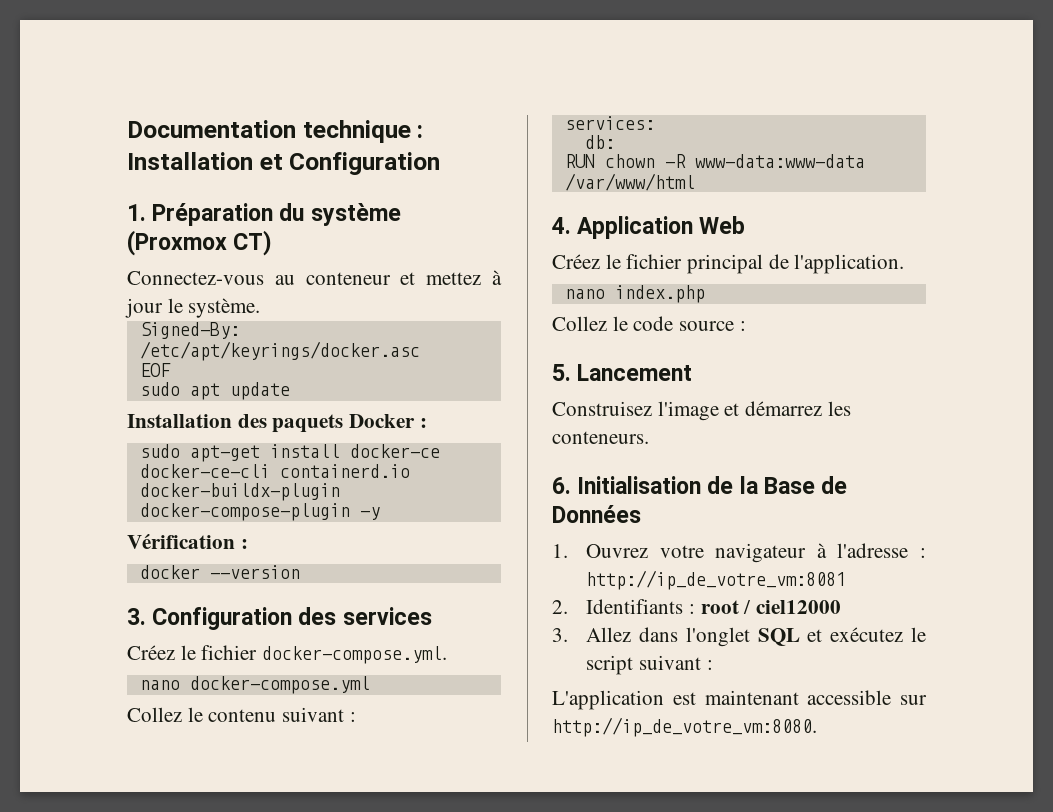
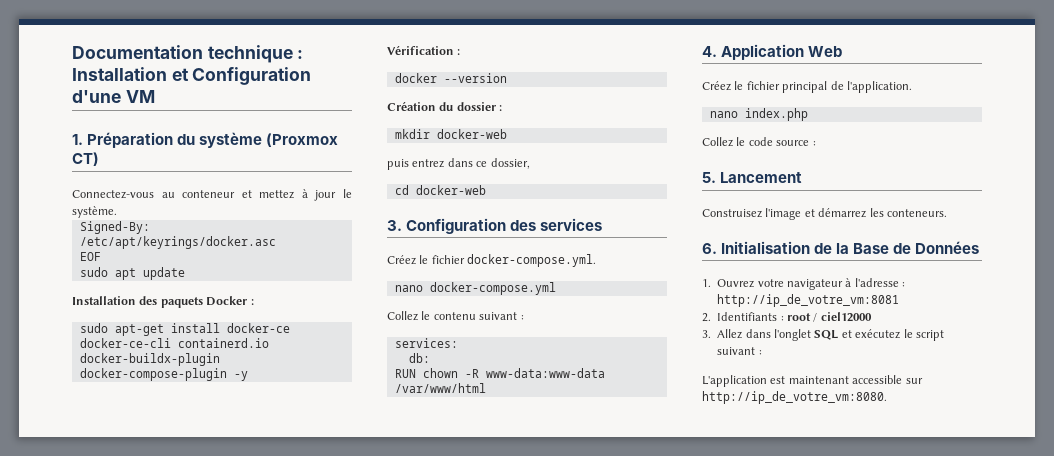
- Documentation technique : Installation et Configuration
+ Documentation technique : Installation et Configuration d'une VM
+ Création du dossier :
+ mkdir docker-web
+ puis entrez dans ce dossier,
+ cd docker-web

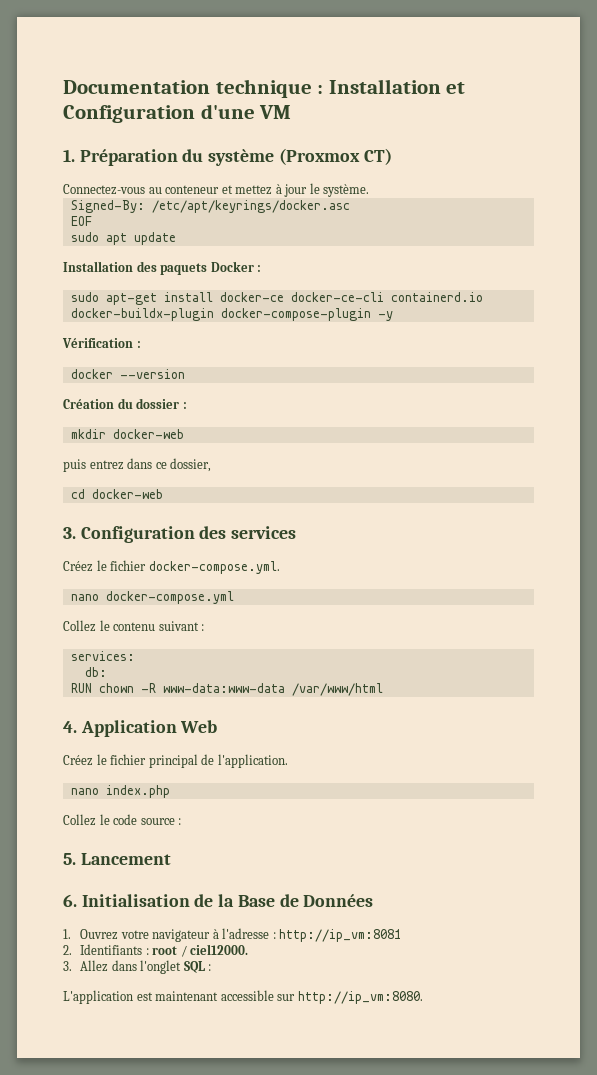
- Construisez l'image et démarrez les conteneurs.
- 1. Ouvrez votre navigateur à l'adresse : http://ip_de_votre_vm:8081
+ 1. Ouvrez votre navigateur à l'adresse : http://ip_vm:8081
- 2. Identifiants : root / ciel12000
+ 2. Identifiants : root / ciel12000.
- 3. Allez dans l'onglet SQL et exécutez le script suivant :
+ 3. Allez dans l'onglet SQL :
- L'application est maintenant accessible sur http://ip_de_votre_vm:8080.
+ L'application est maintenant accessible sur http://ip_vm:8080.

